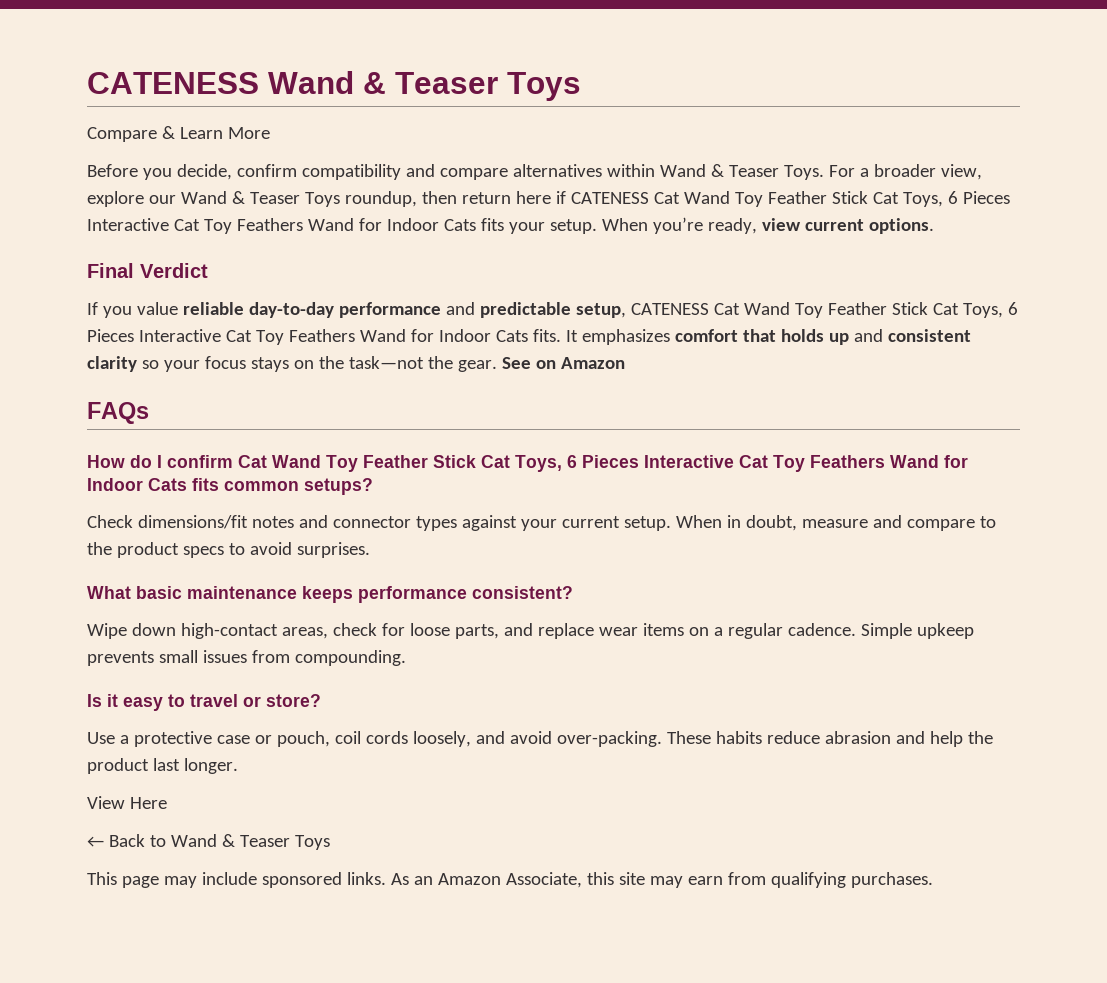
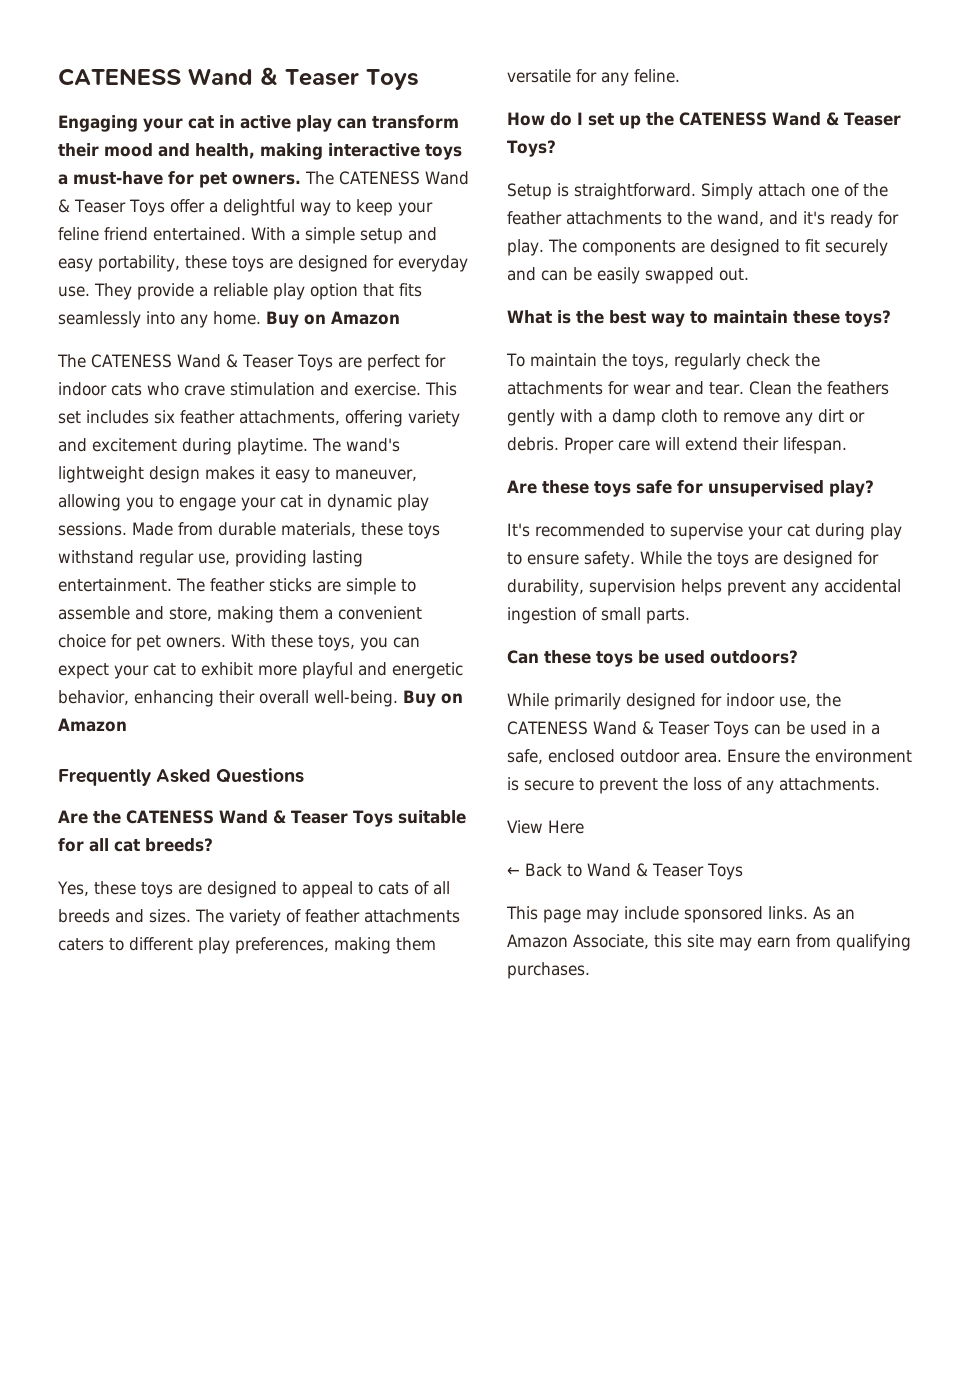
- Compare & Learn More
- Before you decide, confirm compatibility and compare alternatives within Wand & Teaser Toys. For a broader view, explore our Wand & Teaser Toys roundup, then return here if CATENESS Cat Wand Toy Feather Stick Cat Toys, 6 Pieces Interactive Cat Toy Feathers Wand for Indoor Cats fits your setup. When you’re ready, view current options.
- Final Verdict
- If you value reliable day-to-day performance and predictable setup, CATENESS Cat Wand Toy Feather Stick Cat Toys, 6 Pieces Interactive Cat Toy Feathers Wand for Indoor Cats fits. It emphasizes comfort that holds up and consistent clarity so your focus stays on the task—not the gear. See on Amazon
- FAQs
- How do I confirm Cat Wand Toy Feather Stick Cat Toys, 6 Pieces Interactive Cat Toy Feathers Wand for Indoor Cats fits common setups?
- Check dimensions/fit notes and connector types against your current setup. When in doubt, measure and compare to the product specs to avoid surprises.
- What basic maintenance keeps performance consistent?
- Wipe down high-contact areas, check for loose parts, and replace wear items on a regular cadence. Simple upkeep prevents small issues from compounding.
- Is it easy to travel or store?
- Use a protective case or pouch, coil cords loosely, and avoid over-packing. These habits reduce abrasion and help the product last longer.
+ Engaging your cat in active play can transform their mood and health, making interactive toys a must-have for pet owners. The CATENESS Wand & Teaser Toys offer a delightful way to keep your feline friend entertained. With a simple setup and easy portability, these toys are designed for everyday use. They provide a reliable play option that fits seamlessly into any home. Buy on Amazon
+ The CATENESS Wand & Teaser Toys are perfect for indoor cats who crave stimulation and exercise. This set includes six feather attachments, offering variety and excitement during playtime. The wand's lightweight design makes it easy to maneuver, allowing you to engage your cat in dynamic play sessions. Made from durable materials, these toys withstand regular use, providing lasting entertainment. The feather sticks are simple to assemble and store, making them a convenient choice for pet owners. With these toys, you can expect your cat to exhibit more playful and energetic behavior, enhancing their overall well-being. Buy on Amazon
+ Frequently Asked Questions
+ Are the CATENESS Wand & Teaser Toys suitable for all cat breeds?
+ Yes, these toys are designed to appeal to cats of all breeds and sizes. The variety of feather attachments caters to different play preferences, making them versatile for any feline.
+ How do I set up the CATENESS Wand & Teaser Toys?
+ Setup is straightforward. Simply attach one of the feather attachments to the wand, and it's ready for play. The components are designed to fit securely and can be easily swapped out.
+ What is the best way to maintain these toys?
+ To maintain the toys, regularly check the attachments for wear and tear. Clean the feathers gently with a damp cloth to remove any dirt or debris. Proper care will extend their lifespan.
+ Are these toys safe for unsupervised play?
+ It's recommended to supervise your cat during play to ensure safety. While the toys are designed for durability, supervision helps prevent any accidental ingestion of small parts.
+ Can these toys be used outdoors?
+ While primarily designed for indoor use, the CATENESS Wand & Teaser Toys can be used in a safe, enclosed outdoor area. Ensure the environment is secure to prevent the loss of any attachments.

